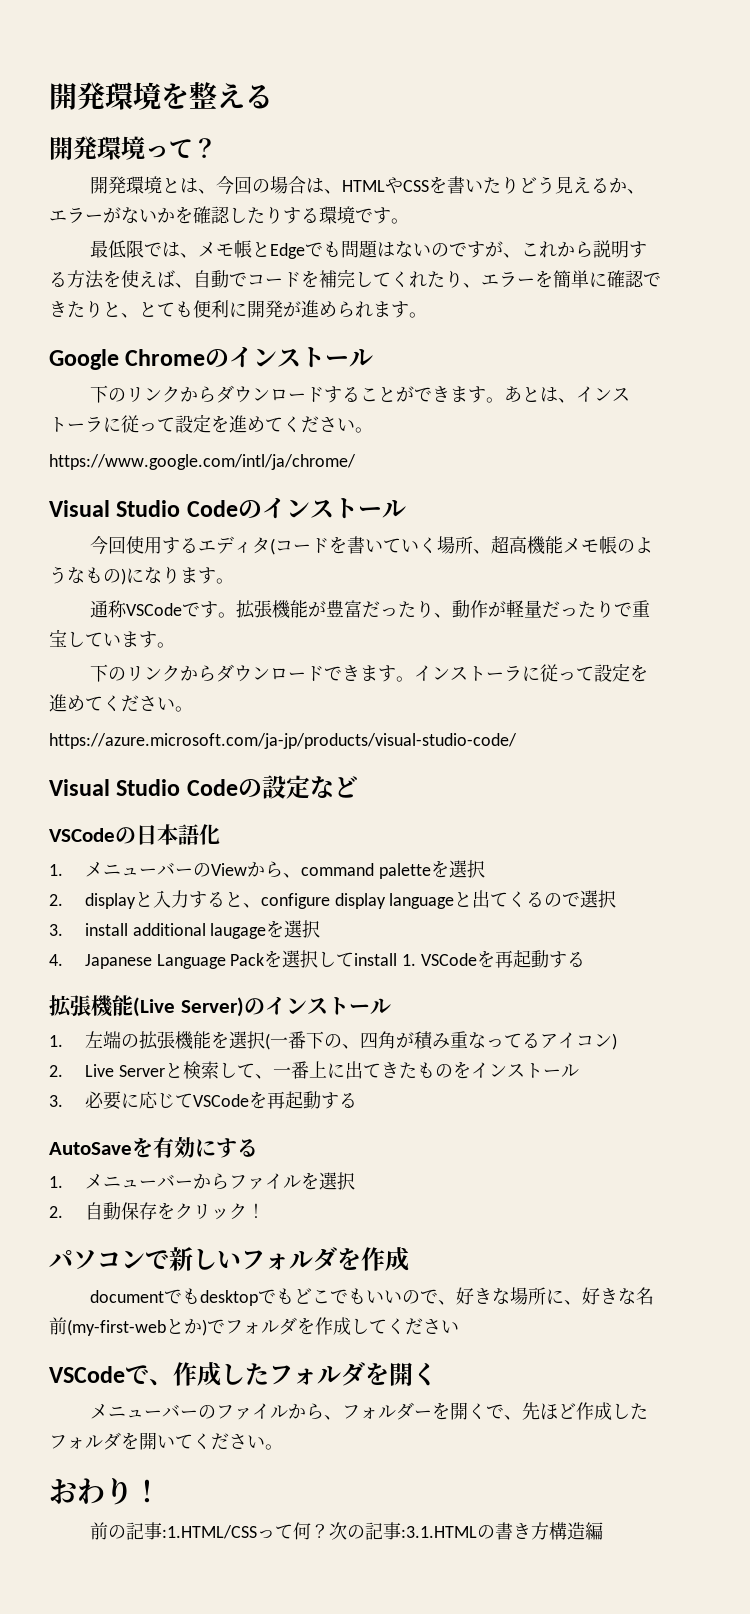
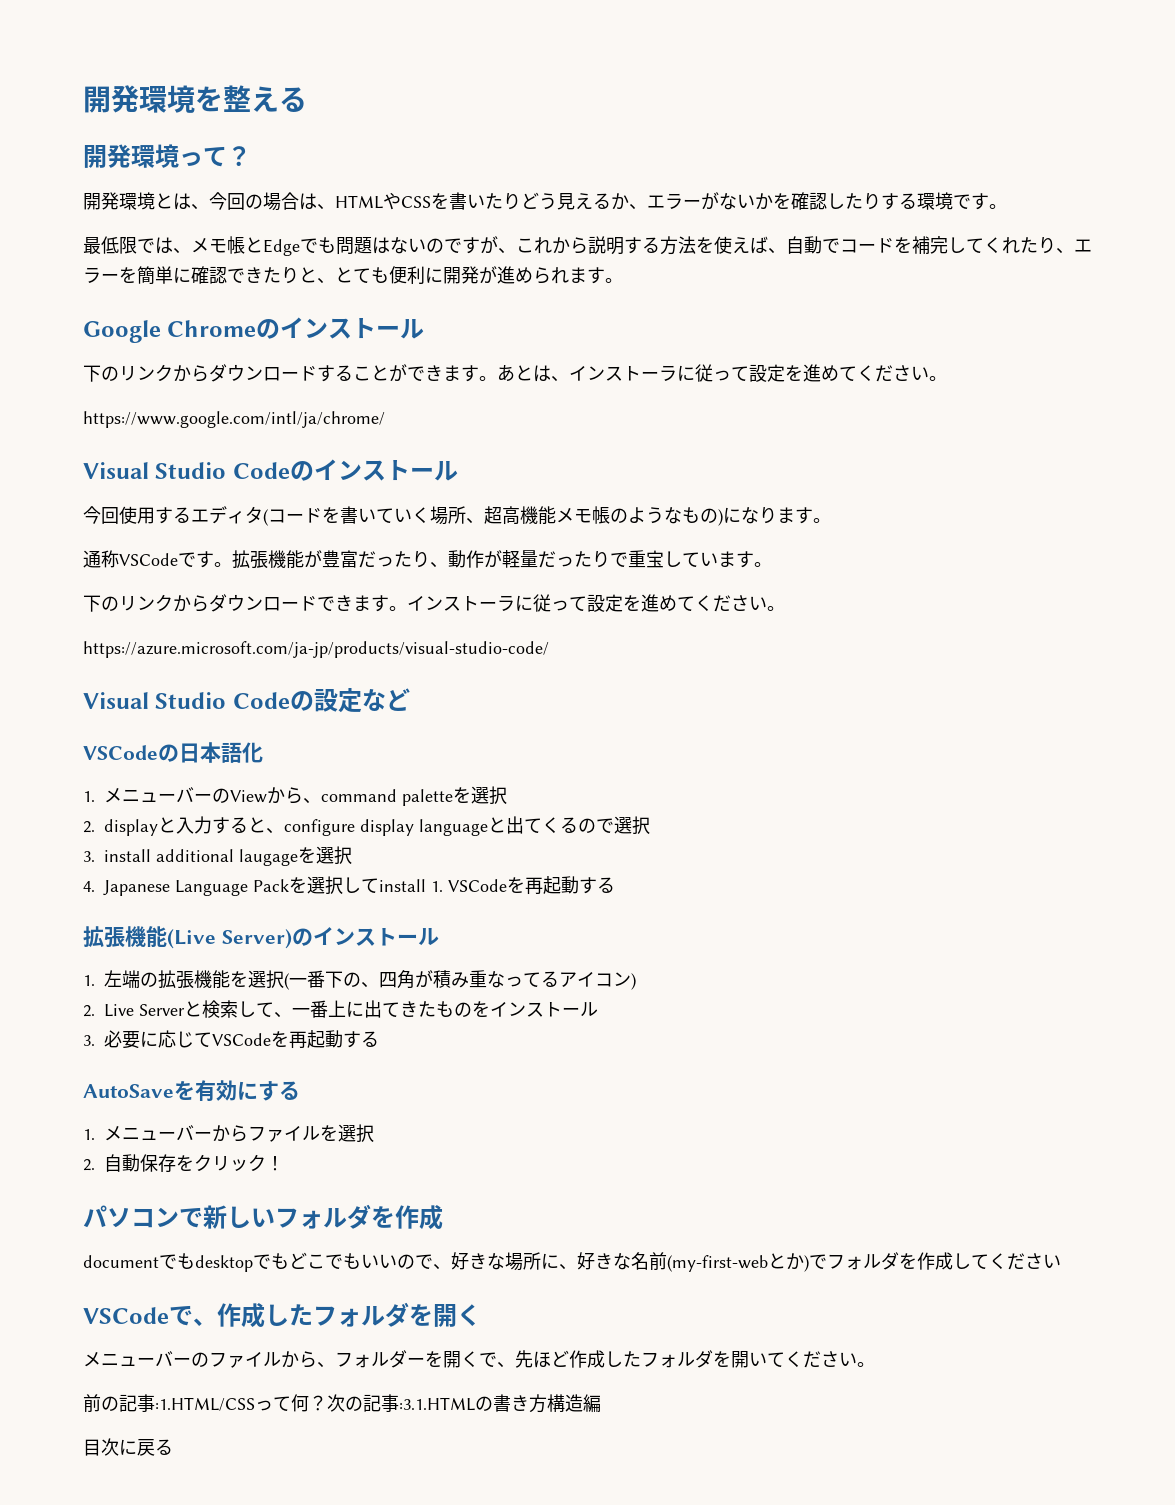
- おわり！
+ 目次に戻る

